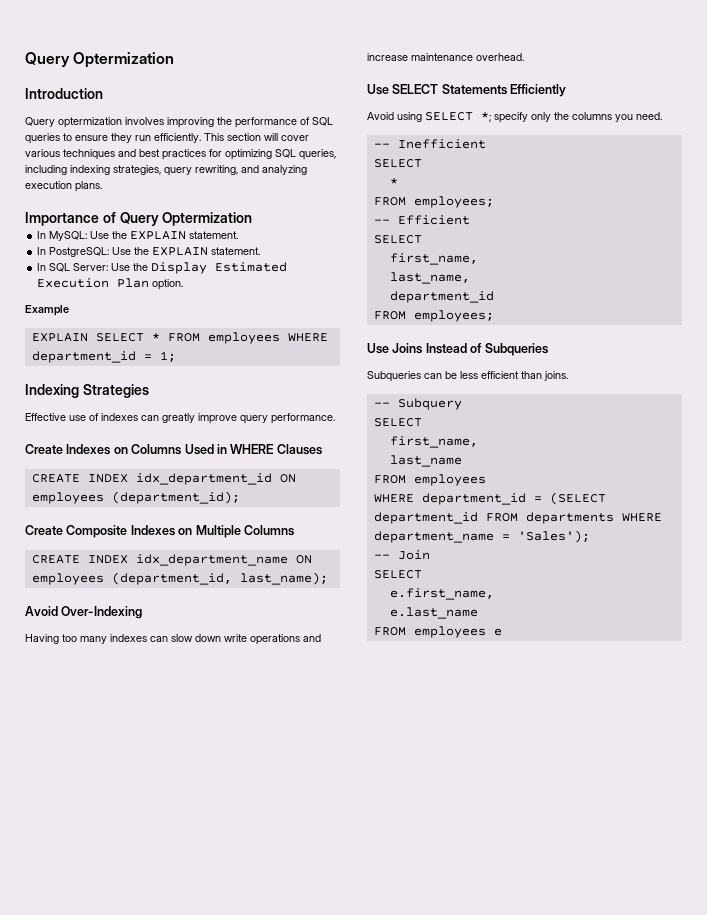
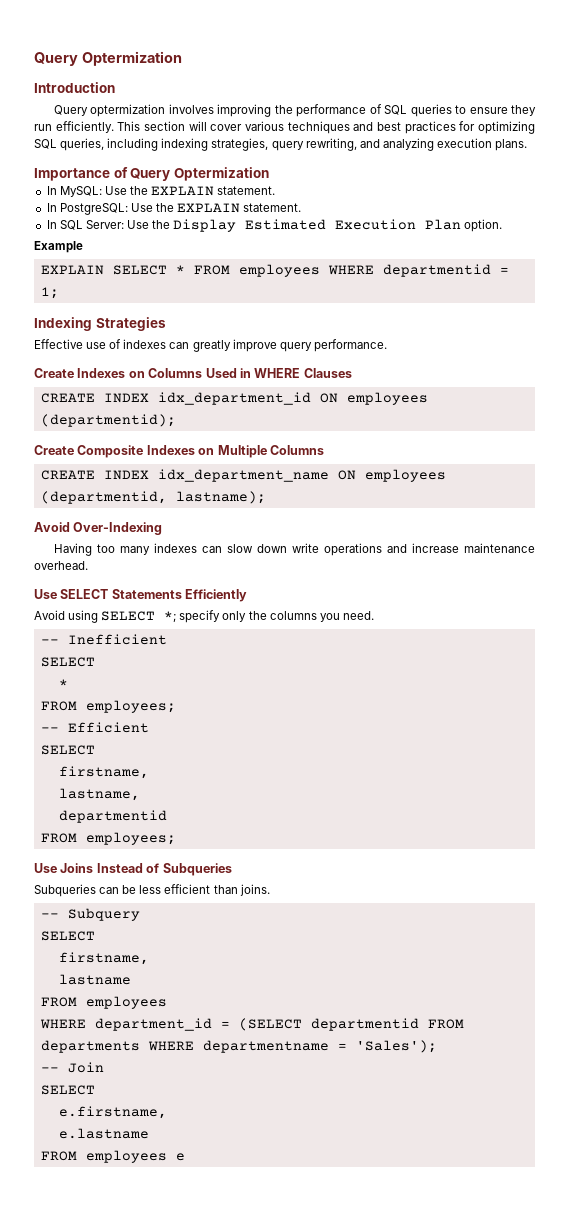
- EXPLAIN SELECT * FROM employees WHERE department_id = 1;
+ EXPLAIN SELECT * FROM employees WHERE departmentid = 1;
- CREATE INDEX idx_department_id ON employees (department_id);
+ CREATE INDEX idx_department_id ON employees (departmentid);
- CREATE INDEX idx_department_name ON employees (department_id, last_name);
+ CREATE INDEX idx_department_name ON employees (departmentid, lastname);
  -- Efficient
  SELECT
- first_name,
- last_name,
- department_id
+ firstname,
+ lastname,
+ departmentid
  -- Subquery
  SELECT
- first_name,
- last_name
+ firstname,
+ lastname
- WHERE department_id = (SELECT department_id FROM departments WHERE department_name = 'Sales');
+ WHERE department_id = (SELECT departmentid FROM departments WHERE departmentname = 'Sales');
- e.first_name,
- e.last_name
+ e.firstname,
+ e.lastname

